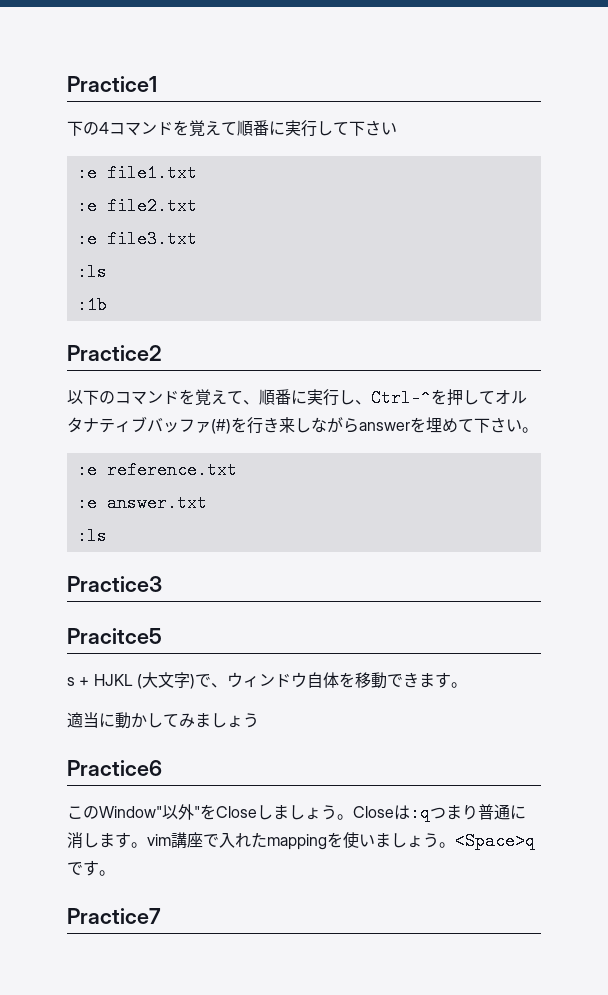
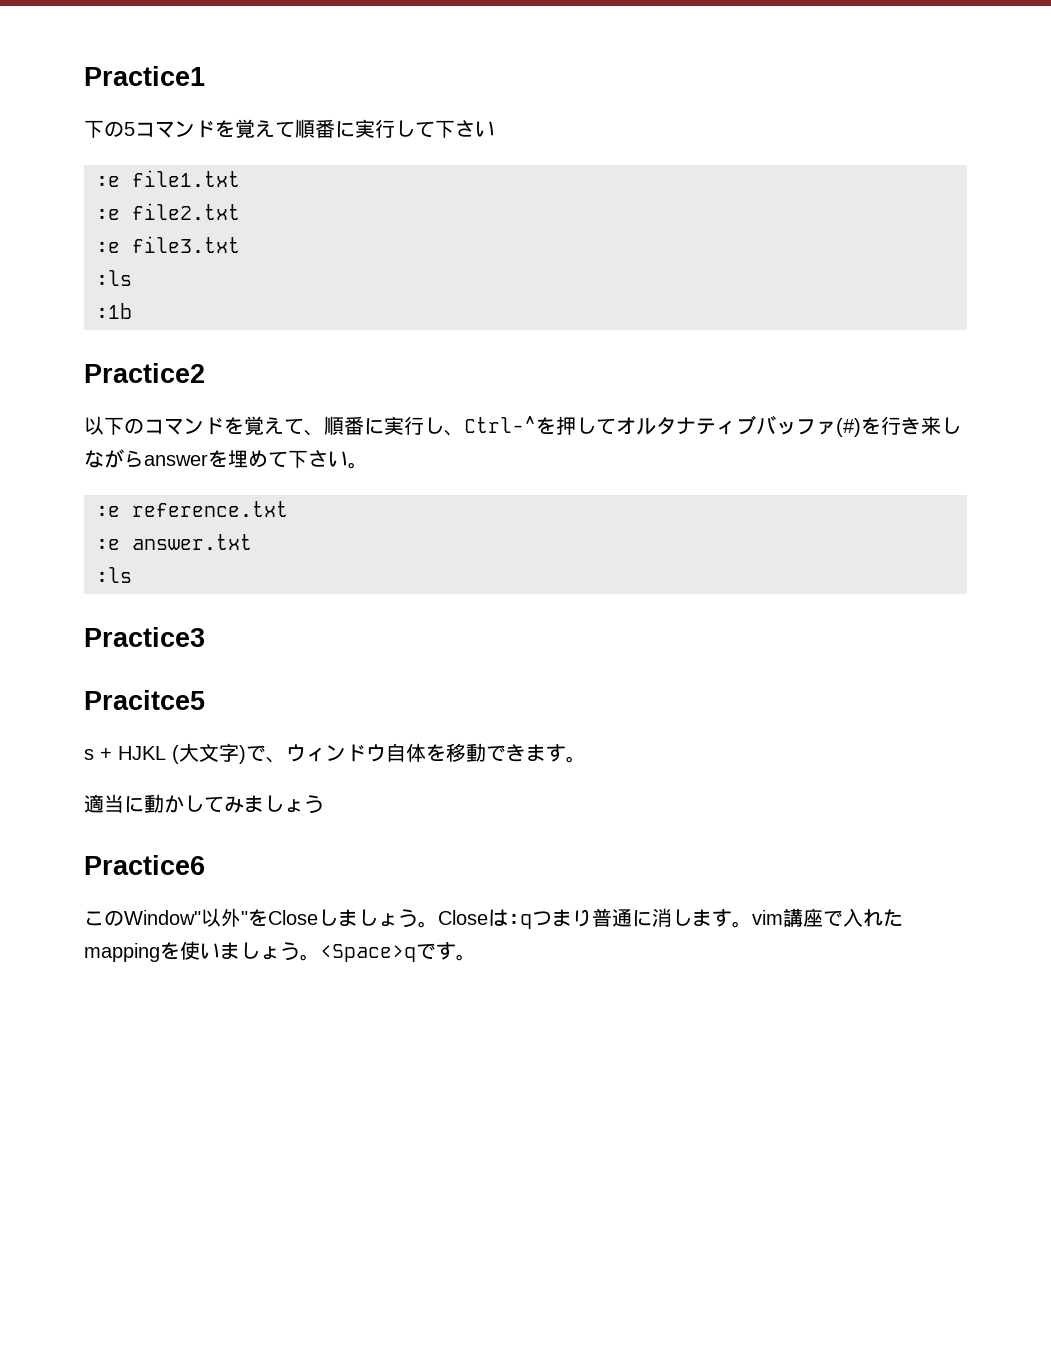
- 下の4コマンドを覚えて順番に実行して下さい
+ 下の5コマンドを覚えて順番に実行して下さい
- Practice7

